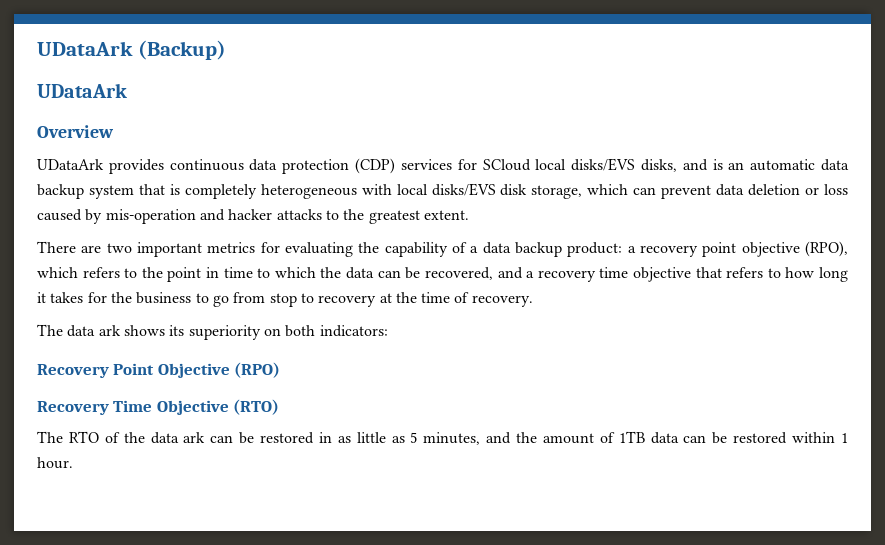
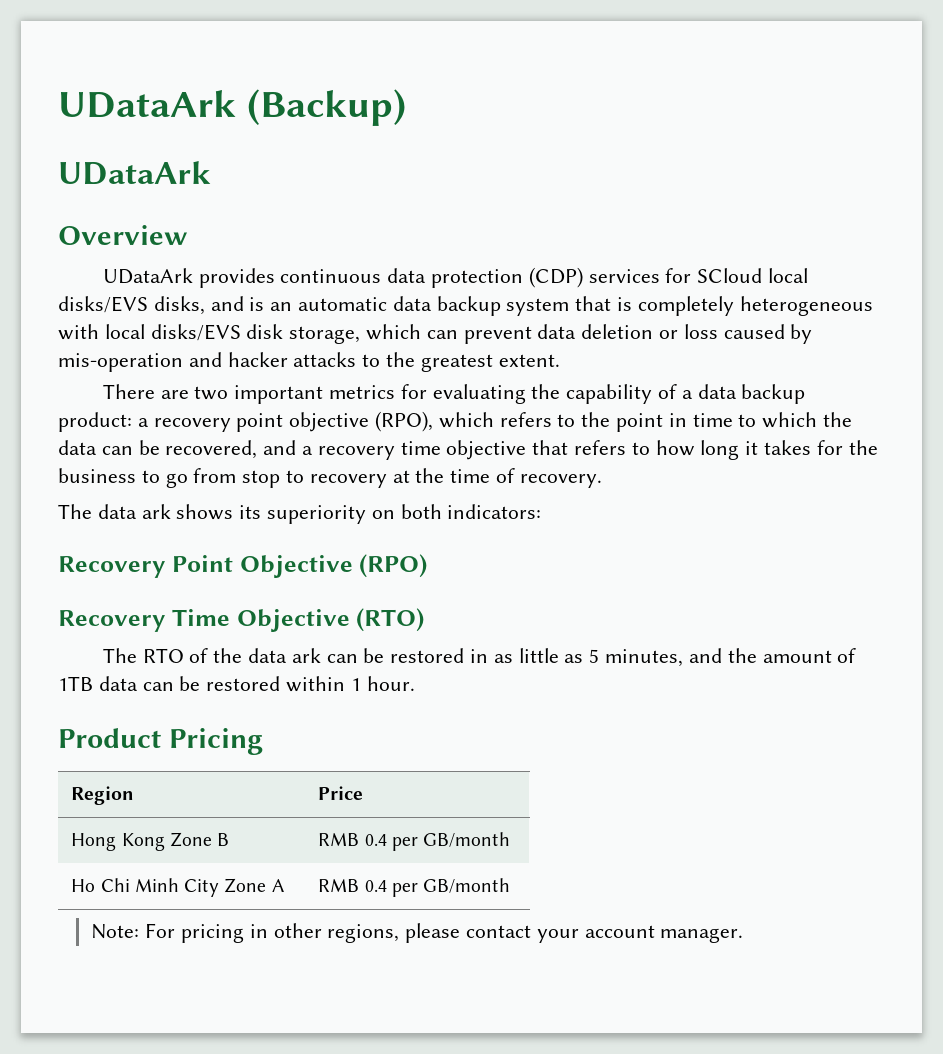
+ Product Pricing
+ Region | Price
+ Hong Kong Zone B | RMB 0.4 per GB/month
+ Ho Chi Minh City Zone A | RMB 0.4 per GB/month
+ Note: For pricing in other regions, please contact your account manager.

